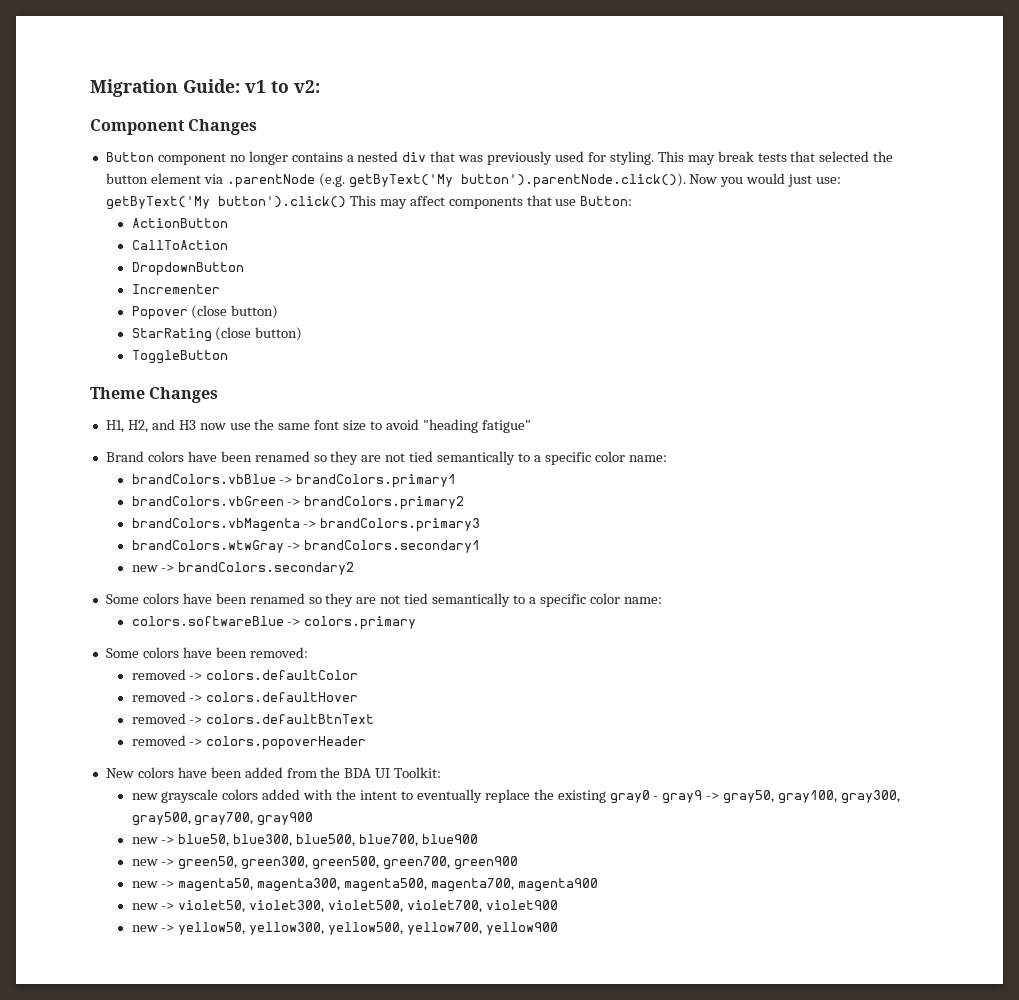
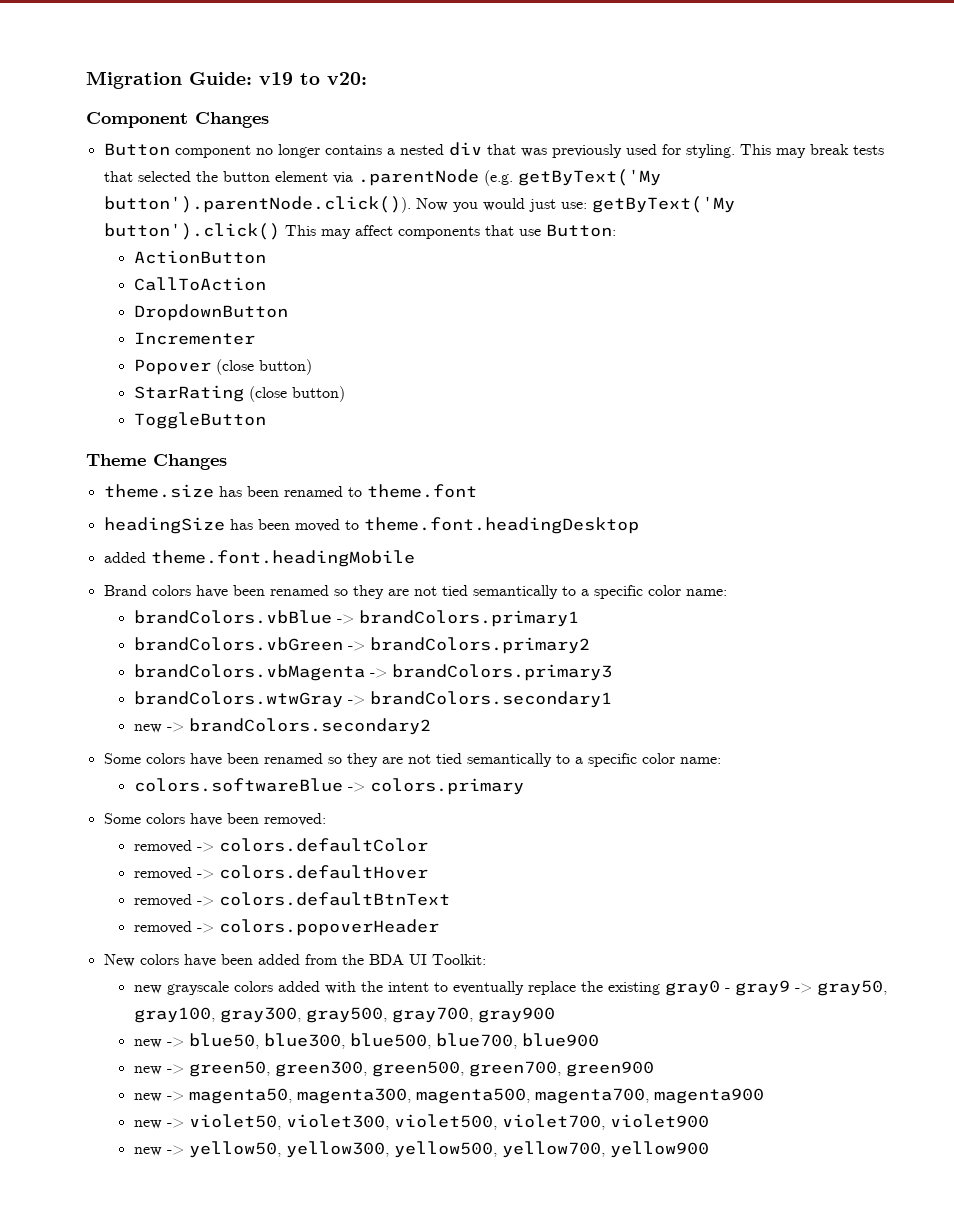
- Migration Guide: v1 to v2:
+ Migration Guide: v19 to v20:
- H1, H2, and H3 now use the same font size to avoid "heading fatigue"
+ theme.size has been renamed to theme.font
+ headingSize has been moved to theme.font.headingDesktop
+ added theme.font.headingMobile

